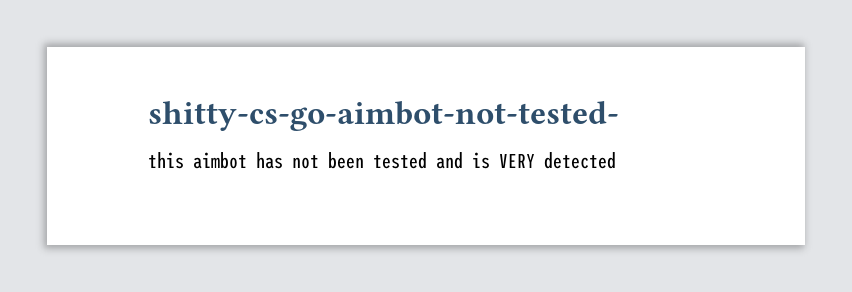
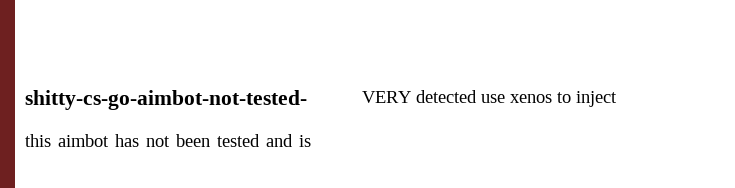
- this aimbot has not been tested and is VERY detected
+ this aimbot has not been tested and is VERY detected use xenos to inject

